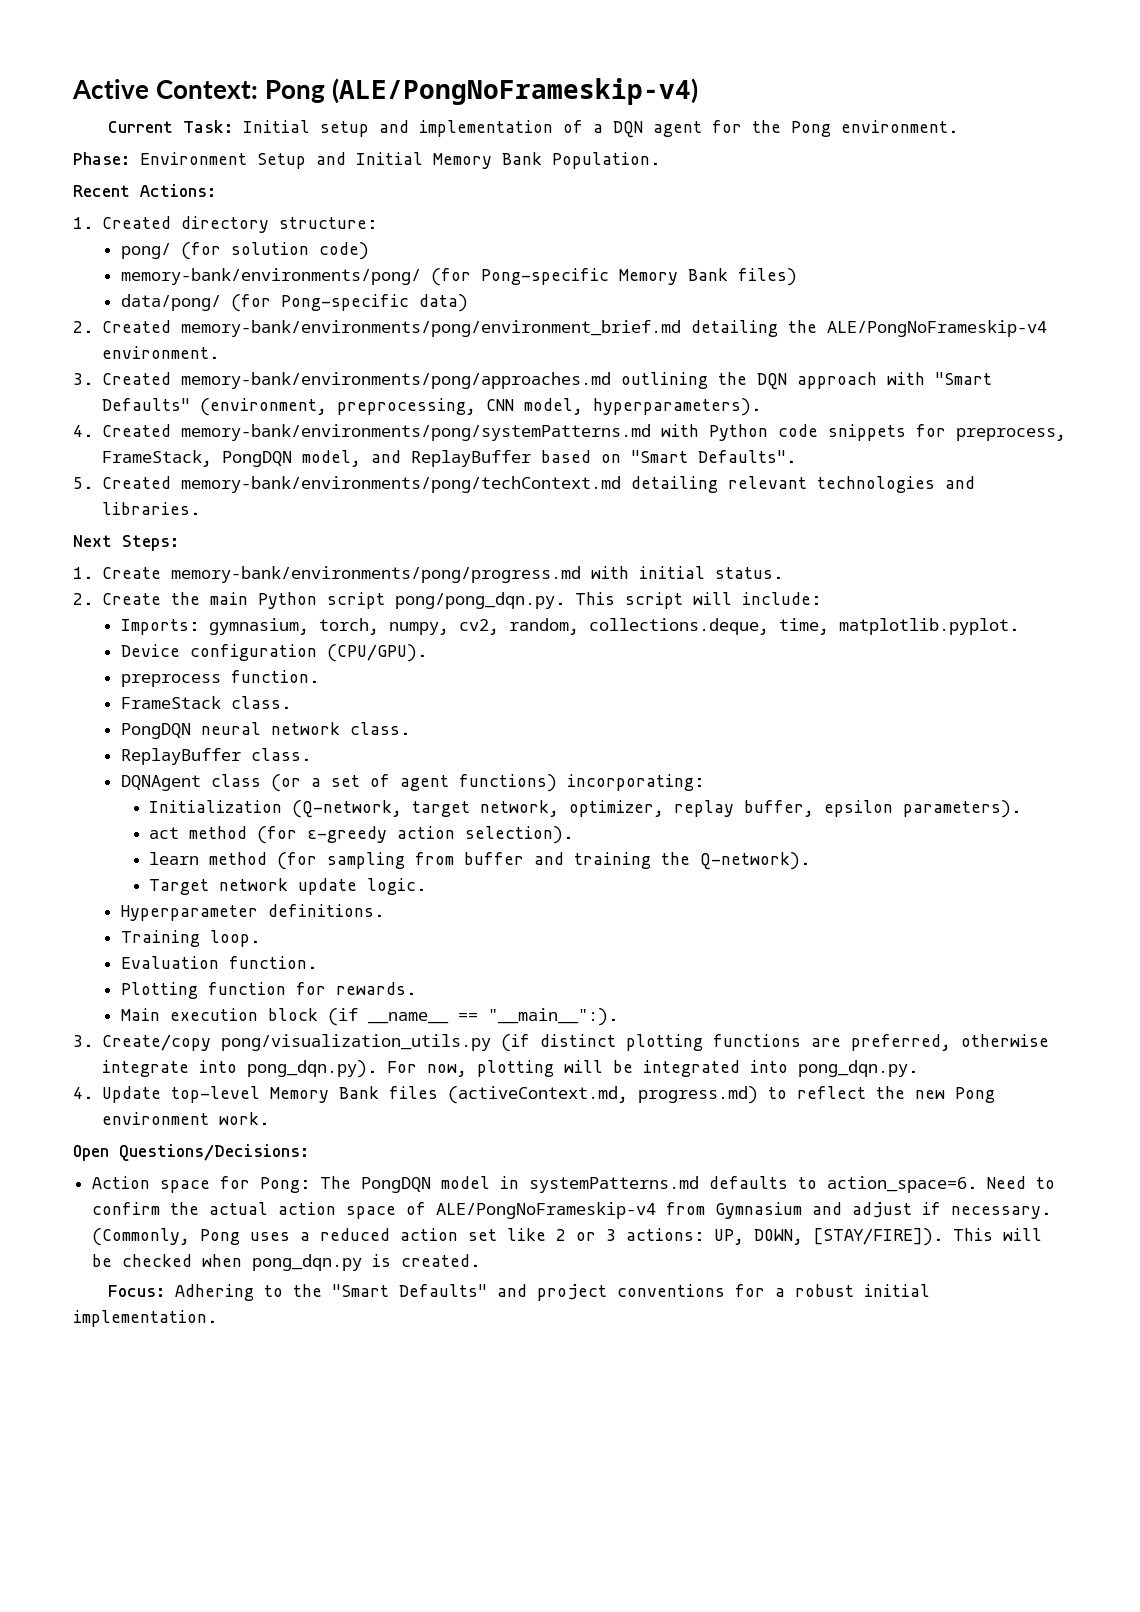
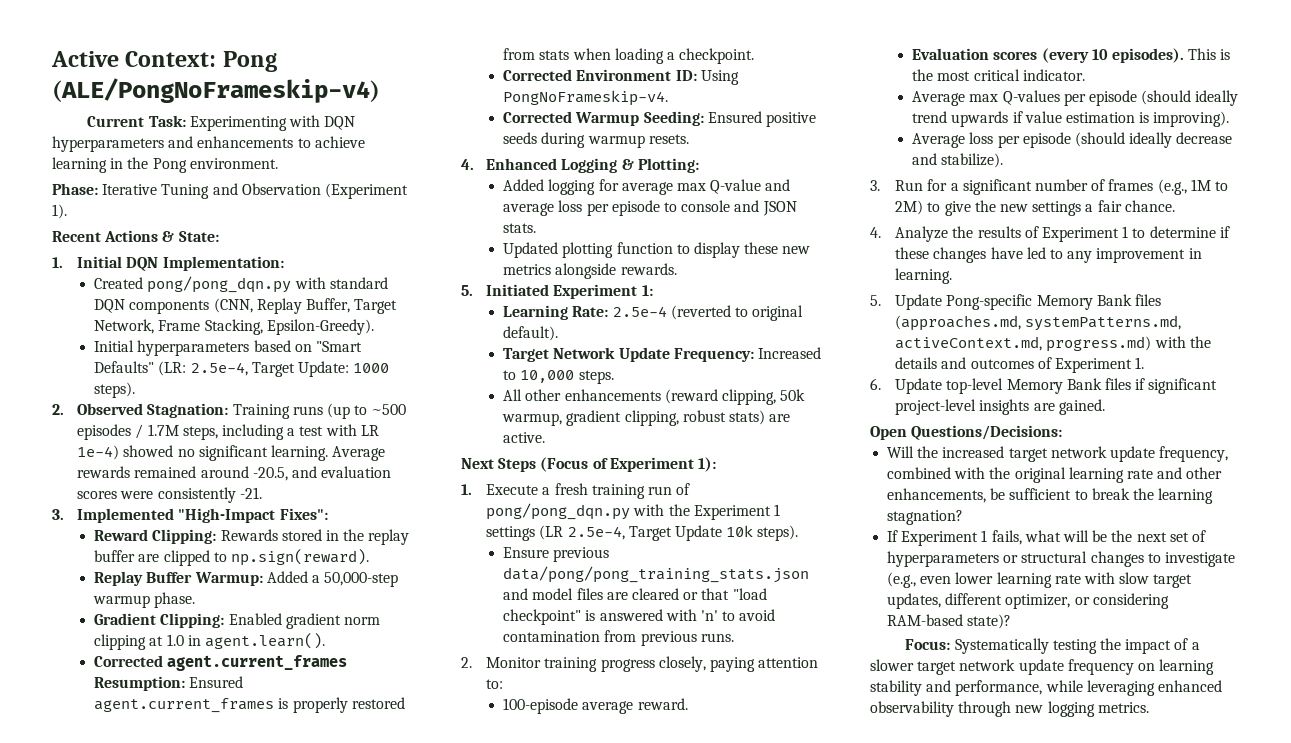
- Current Task: Initial setup and implementation of a DQN agent for the Pong environment.
- Phase: Environment Setup and Initial Memory Bank Population.
- Recent Actions:
- 1. Created directory structure:
- pong/ (for solution code)
- memory-bank/environments/pong/ (for Pong-specific Memory Bank files)
- data/pong/ (for Pong-specific data)
- 2. Created memory-bank/environments/pong/environment_brief.md detailing the ALE/PongNoFrameskip-v4 environment.
- 3. Created memory-bank/environments/pong/approaches.md outlining the DQN approach with "Smart Defaults" (environment, preprocessing, CNN model, hyperparameters).
- 4. Created memory-bank/environments/pong/systemPatterns.md with Python code snippets for preprocess, FrameStack, PongDQN model, and ReplayBuffer based on "Smart Defaults".
- 5. Created memory-bank/environments/pong/techContext.md detailing relevant technologies and libraries.
- Next Steps:
- 1. Create memory-bank/environments/pong/progress.md with initial status.
- 2. Create the main Python script pong/pong_dqn.py. This script will include:
- Imports: gymnasium, torch, numpy, cv2, random, collections.deque, time, matplotlib.pyplot.
- Device configuration (CPU/GPU).
- preprocess function.
- FrameStack class.
- PongDQN neural network class.
- ReplayBuffer class.
- DQNAgent class (or a set of agent functions) incorporating:
- Initialization (Q-network, target network, optimizer, replay buffer, epsilon parameters).
- act method (for ε-greedy action selection).
- learn method (for sampling from buffer and training the Q-network).
- Target network update logic.
- Hyperparameter definitions.
- Training loop.
- Evaluation function.
- Plotting function for rewards.
- Main execution block (if __name__ == "__main__":).
- 3. Create/copy pong/visualization_utils.py (if distinct plotting functions are preferred, otherwise integrate into pong_dqn.py). For now, plotting will be integrated into pong_dqn.py.
- 4. Update top-level Memory Bank files (activeContext.md, progress.md) to reflect the new Pong environment work.
+ Current Task: Experimenting with DQN hyperparameters and enhancements to achieve learning in the Pong environment.
+ Phase: Iterative Tuning and Observation (Experiment 1).
+ Recent Actions & State:
+ 1. Initial DQN Implementation:
+ Created pong/pong_dqn.py with standard DQN components (CNN, Replay Buffer, Target Network, Frame Stacking, Epsilon-Greedy).
+ Initial hyperparameters based on "Smart Defaults" (LR: 2.5e-4, Target Update: 1000 steps).
+ 2. Observed Stagnation: Training runs (up to ~500 episodes / 1.7M steps, including a test with LR 1e-4) showed no significant learning. Average rewards remained around -20.5, and evaluation scores were consistently -21.
+ 3. Implemented "High-Impact Fixes":
+ Reward Clipping: Rewards stored in the replay buffer are clipped to np.sign(reward).
+ Replay Buffer Warmup: Added a 50,000-step warmup phase.
+ Gradient Clipping: Enabled gradient norm clipping at 1.0 in agent.learn().
+ Corrected agent.current_frames Resumption: Ensured agent.current_frames is properly restored from stats when loading a checkpoint.
+ Corrected Environment ID: Using PongNoFrameskip-v4.
+ Corrected Warmup Seeding: Ensured positive seeds during warmup resets.
+ 4. Enhanced Logging & Plotting:
+ Added logging for average max Q-value and average loss per episode to console and JSON stats.
+ Updated plotting function to display these new metrics alongside rewards.
+ 5. Initiated Experiment 1:
+ Learning Rate: 2.5e-4 (reverted to original default).
+ Target Network Update Frequency: Increased to 10,000 steps.
+ All other enhancements (reward clipping, 50k warmup, gradient clipping, robust stats) are active.
+ Next Steps (Focus of Experiment 1):
+ 1. Execute a fresh training run of pong/pong_dqn.py with the Experiment 1 settings (LR 2.5e-4, Target Update 10k steps).
+ Ensure previous data/pong/pong_training_stats.json and model files are cleared or that "load checkpoint" is answered with 'n' to avoid contamination from previous runs.
+ 2. Monitor training progress closely, paying attention to:
+ 100-episode average reward.
+ Evaluation scores (every 10 episodes). This is the most critical indicator.
+ Average max Q-values per episode (should ideally trend upwards if value estimation is improving).
+ Average loss per episode (should ideally decrease and stabilize).
+ 3. Run for a significant number of frames (e.g., 1M to 2M) to give the new settings a fair chance.
+ 4. Analyze the results of Experiment 1 to determine if these changes have led to any improvement in learning.
+ 5. Update Pong-specific Memory Bank files (approaches.md, systemPatterns.md, activeContext.md, progress.md) with the details and outcomes of Experiment 1.
+ 6. Update top-level Memory Bank files if significant project-level insights are gained.
  Open Questions/Decisions:
- Action space for Pong: The PongDQN model in systemPatterns.md defaults to action_space=6. Need to confirm the actual action space of ALE/PongNoFrameskip-v4 from Gymnasium and adjust if necessary. (Commonly, Pong uses a reduced action set like 2 or 3 actions: UP, DOWN, [STAY/FIRE]). This will be checked when pong_dqn.py is created.
- Focus: Adhering to the "Smart Defaults" and project conventions for a robust initial implementation.
+ Will the increased target network update frequency, combined with the original learning rate and other enhancements, be sufficient to break the learning stagnation?
+ If Experiment 1 fails, what will be the next set of hyperparameters or structural changes to investigate (e.g., even lower learning rate with slow target updates, different optimizer, or considering RAM-based state)?
+ Focus: Systematically testing the impact of a slower target network update frequency on learning stability and performance, while leveraging enhanced observability through new logging metrics.

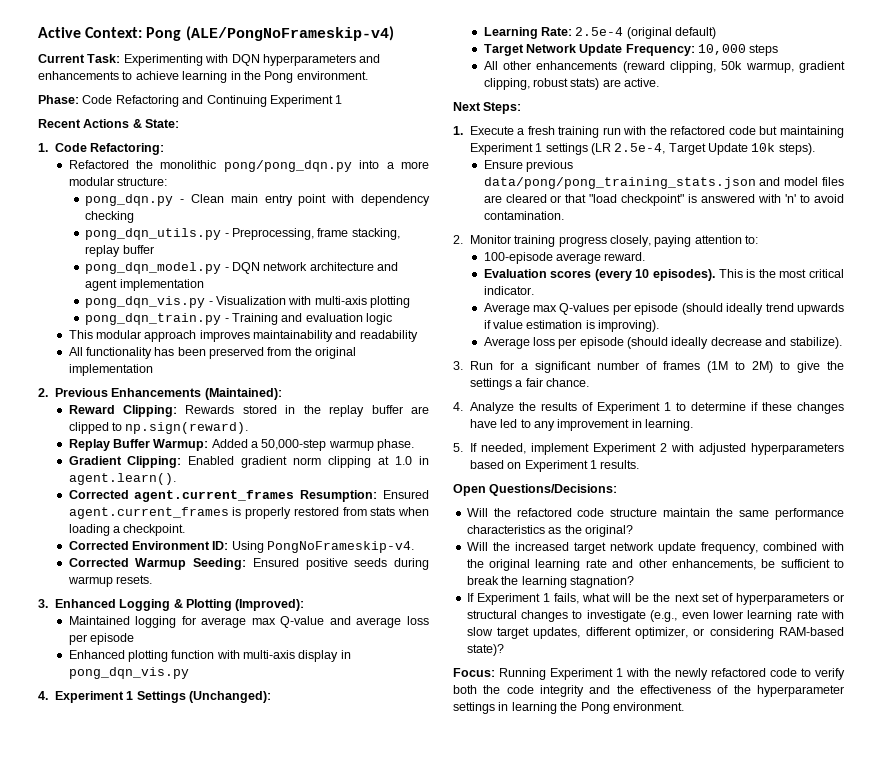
- Phase: Iterative Tuning and Observation (Experiment 1).
+ Phase: Code Refactoring and Continuing Experiment 1
- 1. Initial DQN Implementation:
- Created pong/pong_dqn.py with standard DQN components (CNN, Replay Buffer, Target Network, Frame Stacking, Epsilon-Greedy).
- Initial hyperparameters based on "Smart Defaults" (LR: 2.5e-4, Target Update: 1000 steps).
- 2. Observed Stagnation: Training runs (up to ~500 episodes / 1.7M steps, including a test with LR 1e-4) showed no significant learning. Average rewards remained around -20.5, and evaluation scores were consistently -21.
- 3. Implemented "High-Impact Fixes":
+ 1. Code Refactoring:
+ Refactored the monolithic pong/pong_dqn.py into a more modular structure:
+ pong_dqn.py - Clean main entry point with dependency checking
+ pong_dqn_utils.py - Preprocessing, frame stacking, replay buffer
+ pong_dqn_model.py - DQN network architecture and agent implementation
+ pong_dqn_vis.py - Visualization with multi-axis plotting
+ pong_dqn_train.py - Training and evaluation logic
+ This modular approach improves maintainability and readability
+ All functionality has been preserved from the original implementation
+ 2. Previous Enhancements (Maintained):
- 4. Enhanced Logging & Plotting:
- Added logging for average max Q-value and average loss per episode to console and JSON stats.
- Updated plotting function to display these new metrics alongside rewards.
- 5. Initiated Experiment 1:
+ 3. Enhanced Logging & Plotting (Improved):
+ Maintained logging for average max Q-value and average loss per episode
+ Enhanced plotting function with multi-axis display in pong_dqn_vis.py
+ 4. Experiment 1 Settings (Unchanged):
- Learning Rate: 2.5e-4 (reverted to original default).
+ Learning Rate: 2.5e-4 (original default)
- Target Network Update Frequency: Increased to 10,000 steps.
+ Target Network Update Frequency: 10,000 steps
- Next Steps (Focus of Experiment 1):
+ Next Steps:
- 1. Execute a fresh training run of pong/pong_dqn.py with the Experiment 1 settings (LR 2.5e-4, Target Update 10k steps).
+ 1. Execute a fresh training run with the refactored code but maintaining Experiment 1 settings (LR 2.5e-4, Target Update 10k steps).
- Ensure previous data/pong/pong_training_stats.json and model files are cleared or that "load checkpoint" is answered with 'n' to avoid contamination from previous runs.
+ Ensure previous data/pong/pong_training_stats.json and model files are cleared or that "load checkpoint" is answered with 'n' to avoid contamination.
- 3. Run for a significant number of frames (e.g., 1M to 2M) to give the new settings a fair chance.
+ 3. Run for a significant number of frames (1M to 2M) to give the settings a fair chance.
- 5. Update Pong-specific Memory Bank files (approaches.md, systemPatterns.md, activeContext.md, progress.md) with the details and outcomes of Experiment 1.
- 6. Update top-level Memory Bank files if significant project-level insights are gained.
+ 5. If needed, implement Experiment 2 with adjusted hyperparameters based on Experiment 1 results.
  Open Questions/Decisions:
+ Will the refactored code structure maintain the same performance characteristics as the original?
- Focus: Systematically testing the impact of a slower target network update frequency on learning stability and performance, while leveraging enhanced observability through new logging metrics.
+ Focus: Running Experiment 1 with the newly refactored code to verify both the code integrity and the effectiveness of the hyperparameter settings in learning the Pong environment.

